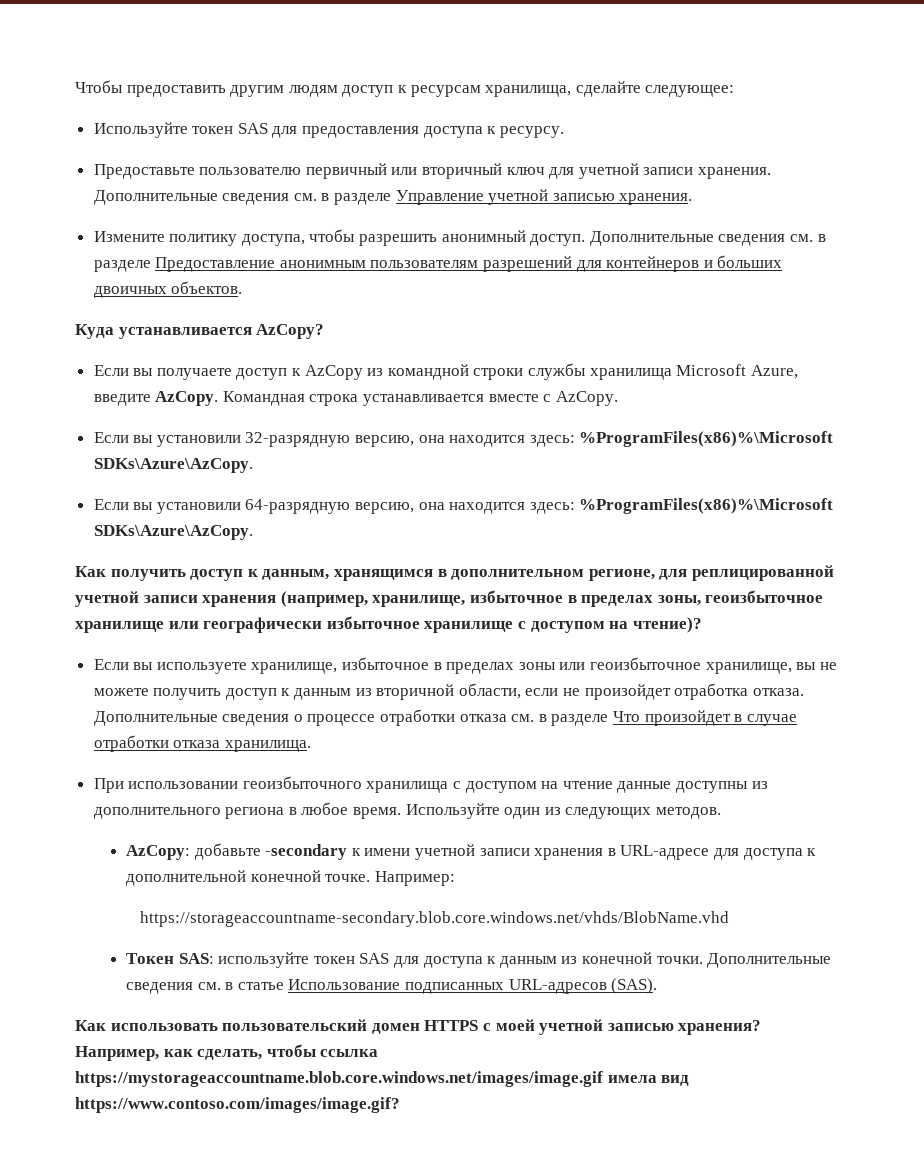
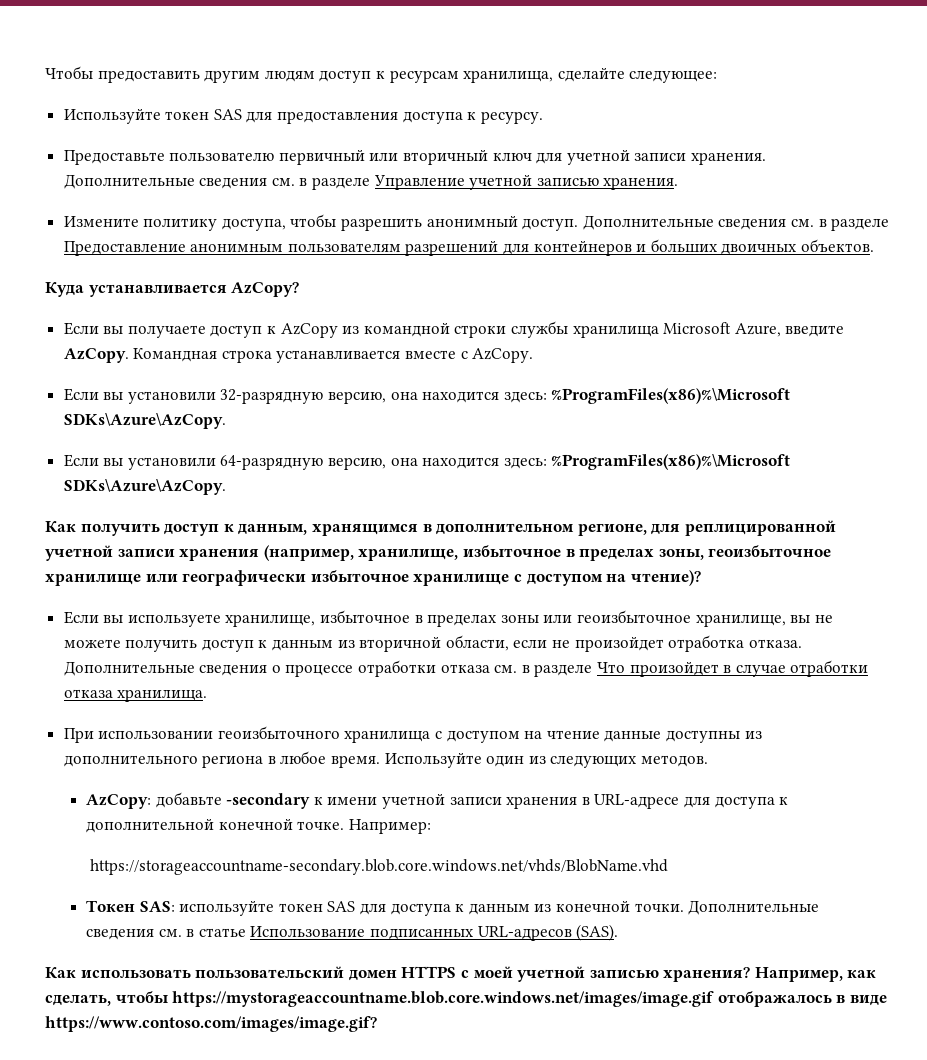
- Например, как сделать, чтобы ссылка https://mystorageaccountname.blob.core.windows.net/images/image.gif имела вид https://www.contoso.com/images/image.gif?
+ Например, как сделать, чтобы https://mystorageaccountname.blob.core.windows.net/images/image.gif отображалось в виде https://www.contoso.com/images/image.gif?

